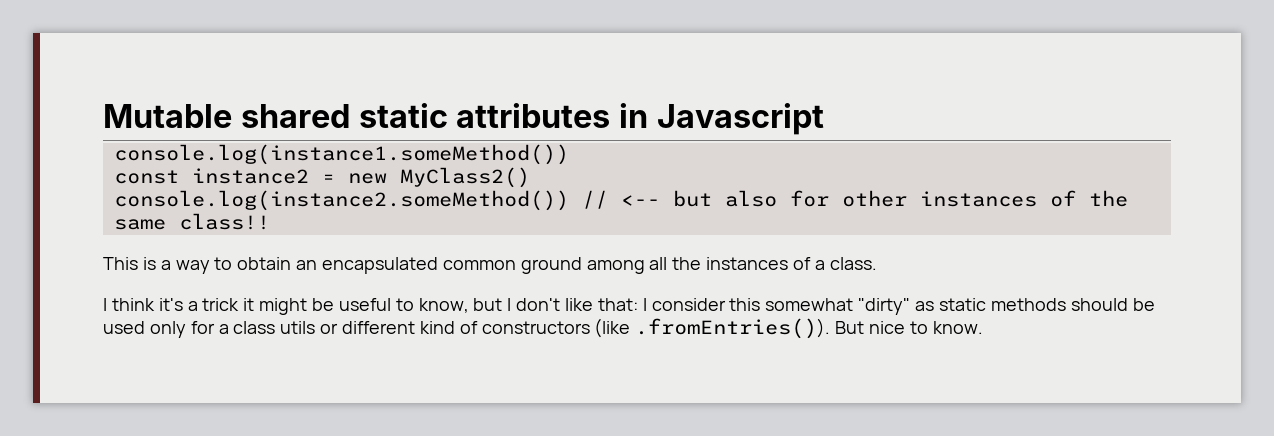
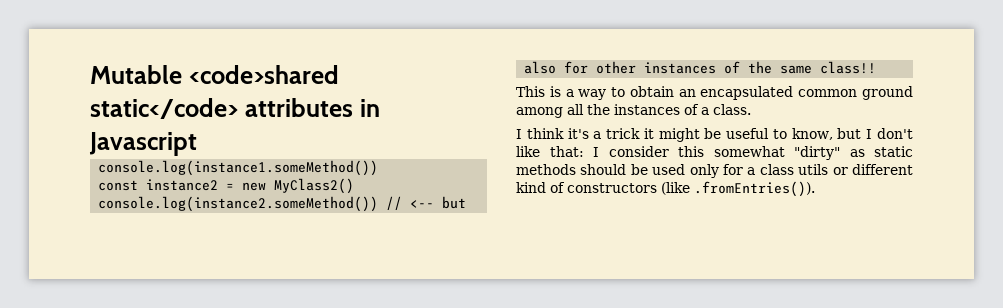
- Mutable shared static attributes in Javascript
+ Mutable <code>shared static</code> attributes in Javascript
- I think it's a trick it might be useful to know, but I don't like that: I consider this somewhat "dirty" as static methods should be used only for a class utils or different kind of constructors (like .fromEntries()). But nice to know.
+ I think it's a trick it might be useful to know, but I don't like that: I consider this somewhat "dirty" as static methods should be used only for a class utils or different kind of constructors (like .fromEntries()).

